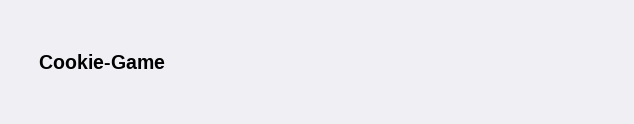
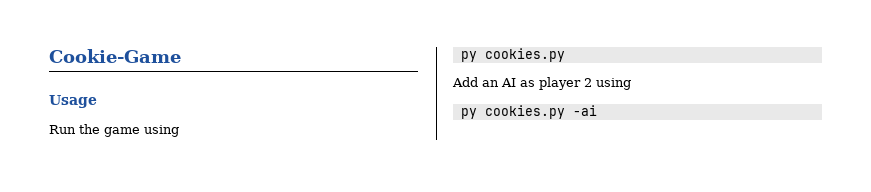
+ Usage
+ Run the game using
+ py cookies.py
+ Add an AI as player 2 using
+ py cookies.py -ai

